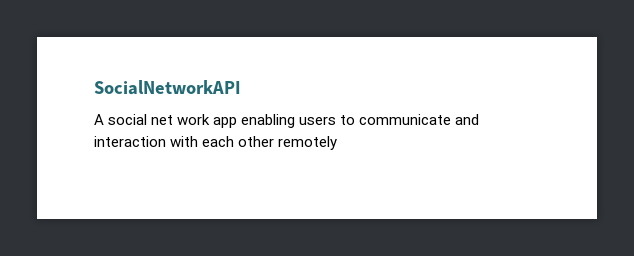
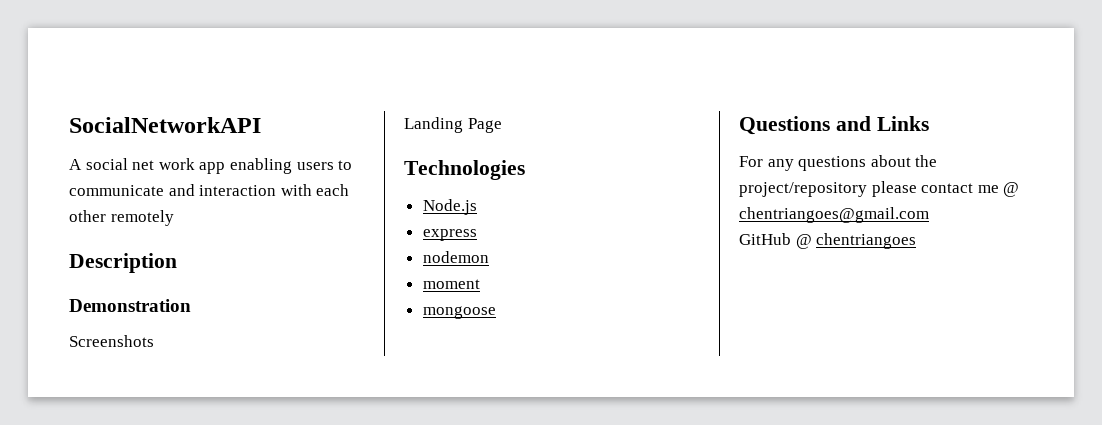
+ Description
+ Demonstration
+ Screenshots
+ Landing Page
+ Technologies
+ Node.js
+ express
+ nodemon
+ moment
+ mongoose
+ Questions and Links
+ For any questions about the project/repository please contact me @ chentriangoes@gmail.com
+ GitHub @ chentriangoes

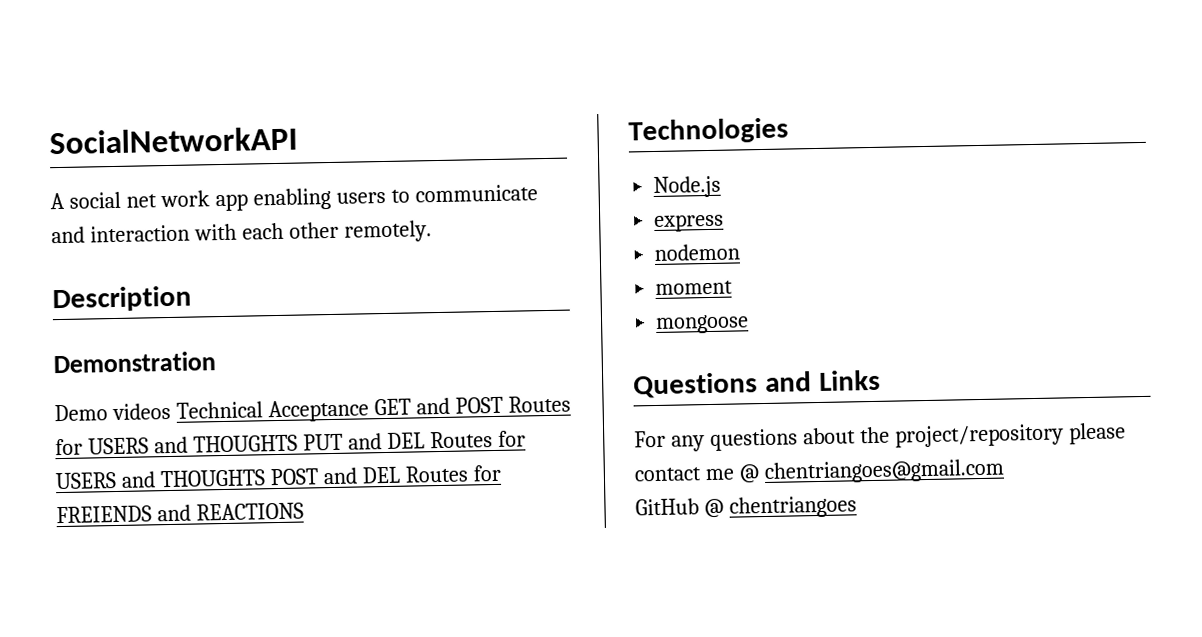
- A social net work app enabling users to communicate and interaction with each other remotely
+ A social net work app enabling users to communicate and interaction with each other remotely.
- Screenshots
- Landing Page
+ Demo videos Technical Acceptance GET and POST Routes for USERS and THOUGHTS PUT and DEL Routes for USERS and THOUGHTS POST and DEL Routes for FREIENDS and REACTIONS

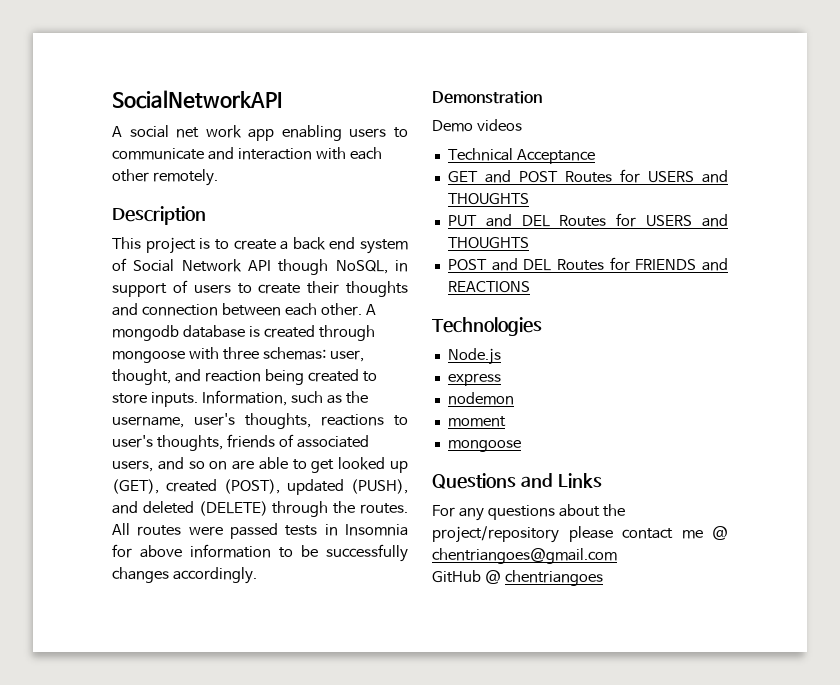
+ This project is to create a back end system of Social Network API though NoSQL, in support of users to create their thoughts and connection between each other. A mongodb database is created through mongoose with three schemas: user, thought, and reaction being created to store inputs. Information, such as the username, user's thoughts, reactions to user's thoughts, friends of associated users, and so on are able to get looked up (GET), created (POST), updated (PUSH), and deleted (DELETE) through the routes. All routes were passed tests in Insomnia for above information to be successfully changes accordingly.
- Demo videos Technical Acceptance GET and POST Routes for USERS and THOUGHTS PUT and DEL Routes for USERS and THOUGHTS POST and DEL Routes for FREIENDS and REACTIONS
+ Demo videos
+ Technical Acceptance
+ GET and POST Routes for USERS and THOUGHTS
+ PUT and DEL Routes for USERS and THOUGHTS
+ POST and DEL Routes for FRIENDS and REACTIONS

